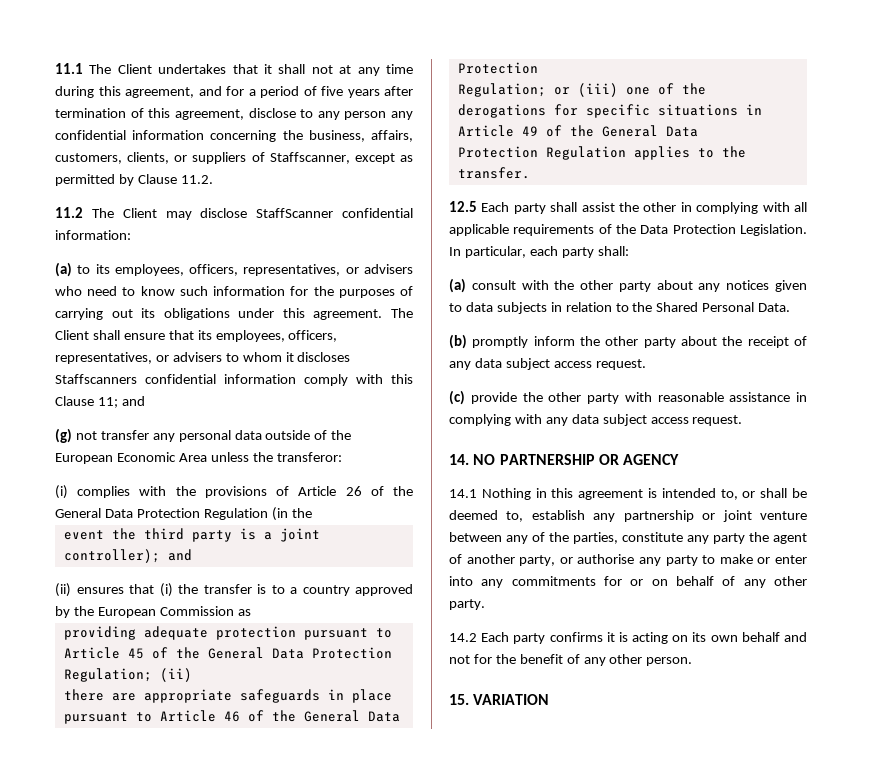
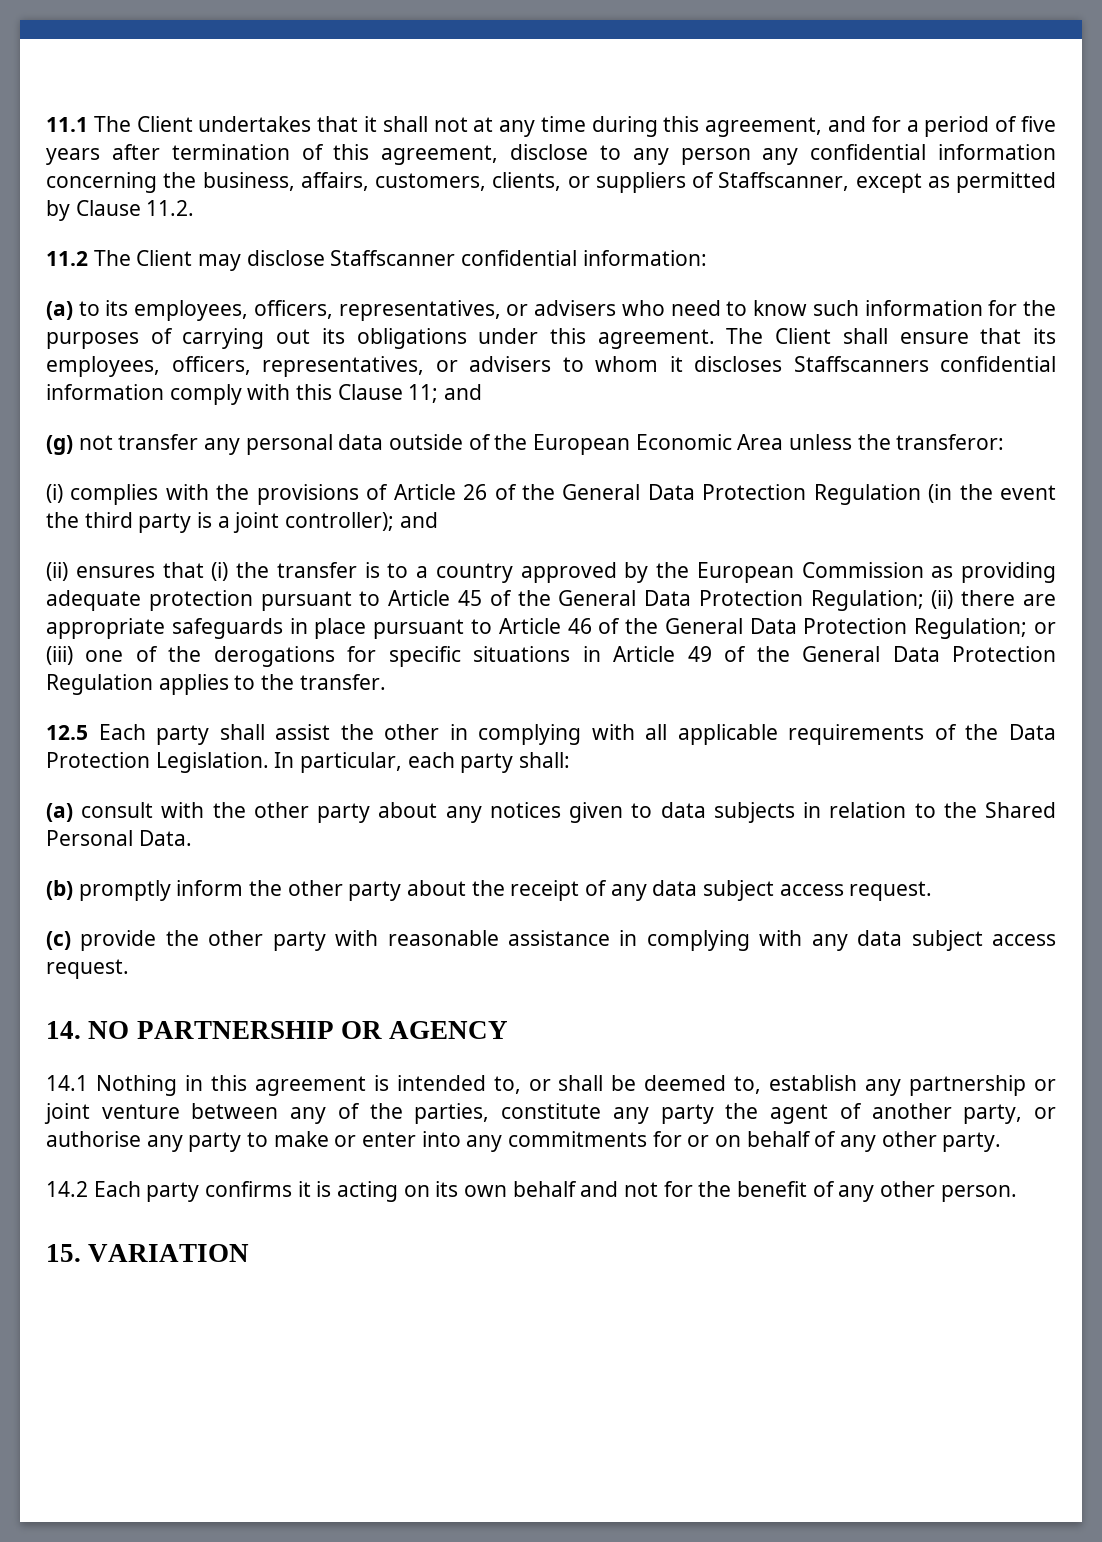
- 11.2 The Client may disclose StaffScanner confidential information:
+ 11.2 The Client may disclose Staffscanner confidential information:
- (i) complies with the provisions of Article 26 of the General Data Protection Regulation (in the
- event the third party is a joint controller); and
+ (i) complies with the provisions of Article 26 of the General Data Protection Regulation (in the event the third party is a joint controller); and
- (ii) ensures that (i) the transfer is to a country approved by the European Commission as
- providing adequate protection pursuant to Article 45 of the General Data Protection Regulation; (ii)
- there are appropriate safeguards in place pursuant to Article 46 of the General Data Protection
- Regulation;
+ (ii) ensures that (i) the transfer is to a country approved by the European Commission as providing adequate protection pursuant to Article 45 of the General Data Protection Regulation; (ii) there are appropriate safeguards in place pursuant to Article 46 of the General Data Protection Regulation;
- or (iii) one of the derogations for specific situations in Article 49 of the General Data
- Protection Regulation applies to the transfer.
+ or (iii) one of the derogations for specific situations in Article 49 of the General Data Protection Regulation applies to the transfer.

